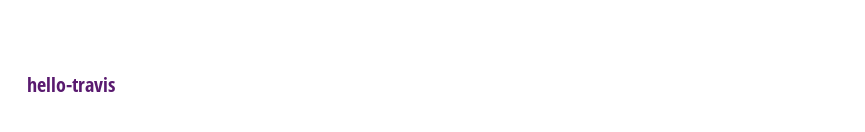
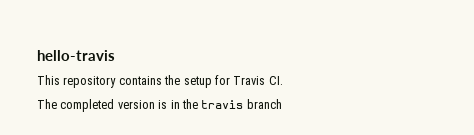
+ This repository contains the setup for Travis CI.
+ The completed version is in the travis branch

